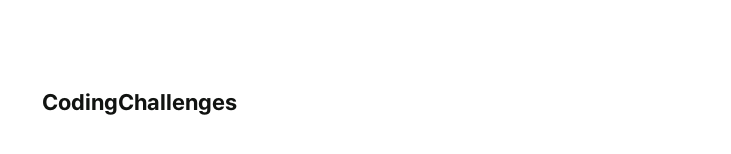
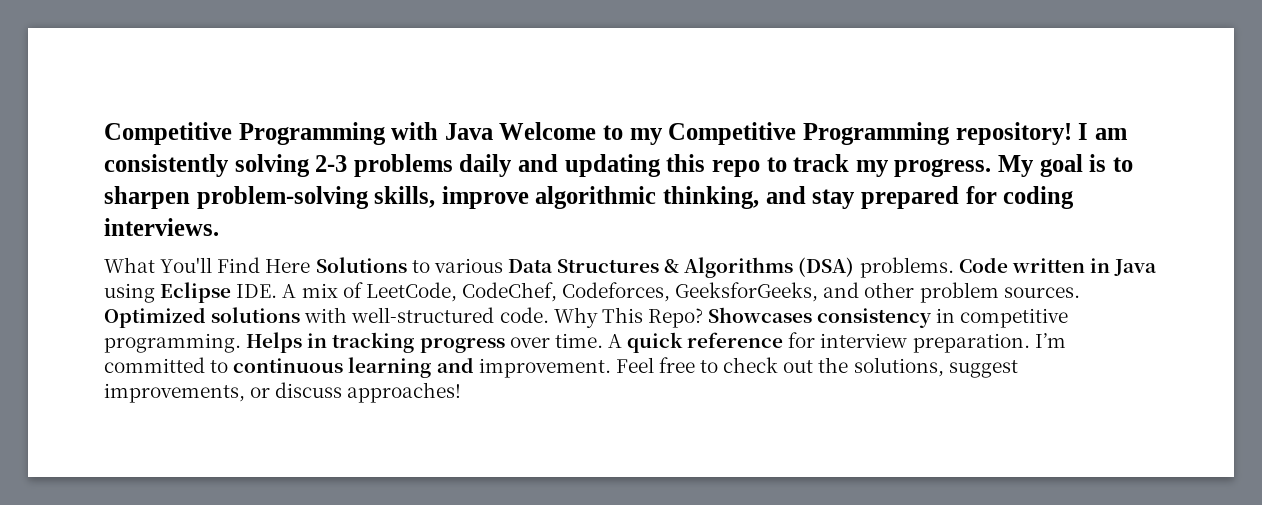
- CodingChallenges
+ Competitive Programming with Java Welcome to my Competitive Programming repository! I am consistently solving 2-3 problems daily and updating this repo to track my progress. My goal is to sharpen problem-solving skills, improve algorithmic thinking, and stay prepared for coding interviews.
+ What You'll Find Here Solutions to various Data Structures & Algorithms (DSA) problems. Code written in Java using Eclipse IDE. A mix of LeetCode, CodeChef, Codeforces, GeeksforGeeks, and other problem sources. Optimized solutions with well-structured code. Why This Repo? Showcases consistency in competitive programming. Helps in tracking progress over time. A quick reference for interview preparation. I’m committed to continuous learning and improvement. Feel free to check out the solutions, suggest improvements, or discuss approaches!

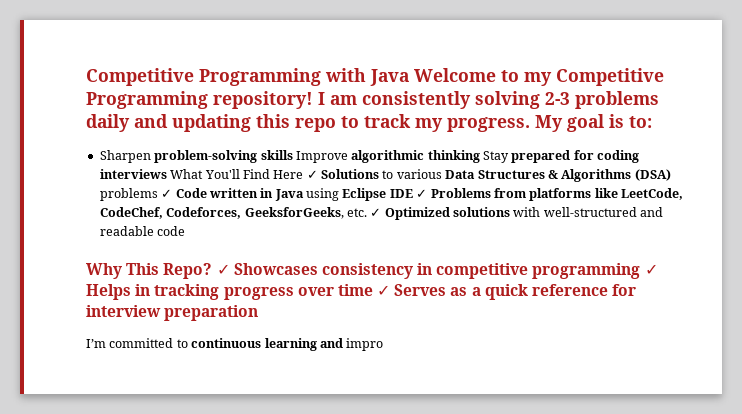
- My goal is to sharpen problem-solving skills, improve algorithmic thinking, and stay prepared for coding interviews.
- What You'll Find Here Solutions to various Data Structures & Algorithms (DSA) problems. Code written in Java using Eclipse IDE. A mix of LeetCode, CodeChef, Codeforces, GeeksforGeeks, and other problem sources. Optimized solutions with well-structured code. Why This Repo?
+ My goal is to:
+ Sharpen problem-solving skills Improve algorithmic thinking Stay prepared for coding interviews What You'll Find Here ✓ Solutions to various Data Structures & Algorithms (DSA) problems ✓ Code written in Java using Eclipse IDE ✓ Problems from platforms like LeetCode, CodeChef, Codeforces, GeeksforGeeks, etc. ✓ Optimized solutions with well-structured and readable code
+ Why This Repo?
- Showcases consistency in competitive programming. Helps in tracking progress over time. A quick reference for interview preparation. I’m committed to continuous learning and improvement. Feel free to check out the solutions, suggest improvements, or discuss approaches!
+ ✓ Showcases consistency in competitive programming ✓ Helps in tracking progress over time ✓ Serves as a quick reference for interview preparation
+ I’m committed to continuous learning and impro

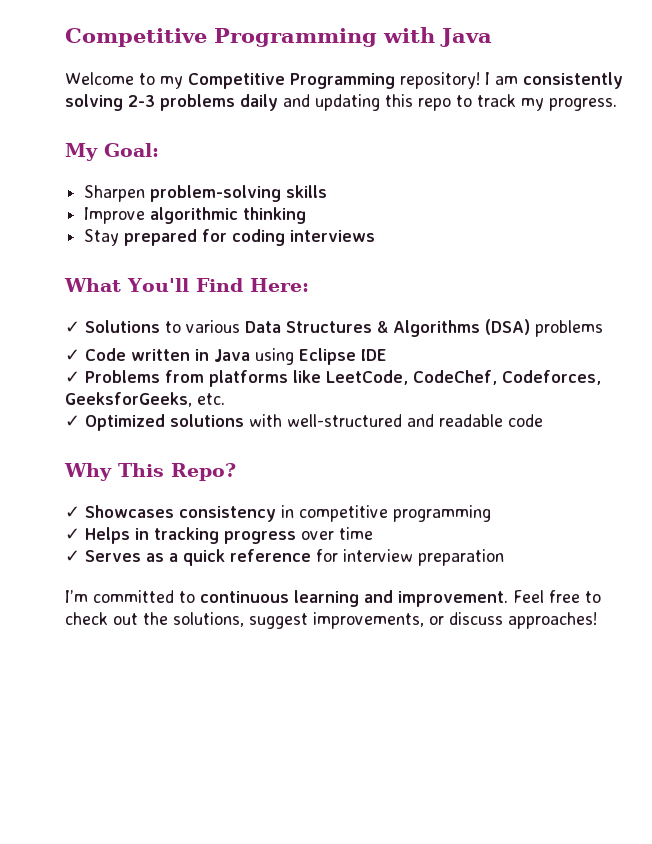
- Competitive Programming with Java Welcome to my Competitive Programming repository!
+ Competitive Programming with Java
+ Welcome to my Competitive Programming repository!
- I am consistently solving 2-3 problems daily and updating this repo to track my progress. My goal is to:
+ I am consistently solving 2-3 problems daily and updating this repo to track my progress.
+ My Goal:
- Sharpen problem-solving skills Improve algorithmic thinking Stay prepared for coding interviews What You'll Find Here ✓ Solutions to various Data Structures & Algorithms (DSA) problems ✓ Code written in Java using Eclipse IDE ✓ Problems from platforms like LeetCode, CodeChef, Codeforces, GeeksforGeeks, etc. ✓ Optimized solutions with well-structured and readable code
+ Sharpen problem-solving skills
+ Improve algorithmic thinking
+ Stay prepared for coding interviews
+ What You'll Find Here:
+ ✓ Solutions to various Data Structures & Algorithms (DSA) problems
+ ✓ Code written in Java using Eclipse IDE
+ ✓ Problems from platforms like LeetCode, CodeChef, Codeforces, GeeksforGeeks, etc.
+ ✓ Optimized solutions with well-structured and readable code
- Why This Repo? ✓ Showcases consistency in competitive programming ✓ Helps in tracking progress over time ✓ Serves as a quick reference for interview preparation
+ Why This Repo?
+ ✓ Showcases consistency in competitive programming
+ ✓ Helps in tracking progress over time
+ ✓ Serves as a quick reference for interview preparation
- I’m committed to continuous learning and impro
+ I’m committed to continuous learning and improvement. Feel free to check out the solutions, suggest improvements, or discuss approaches!

